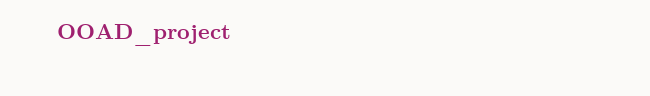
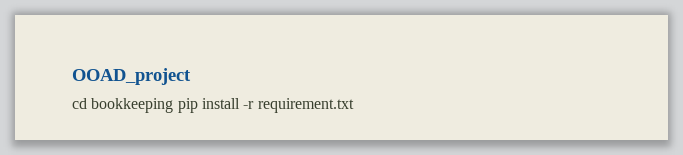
+ cd bookkeeping pip install -r requirement.txt

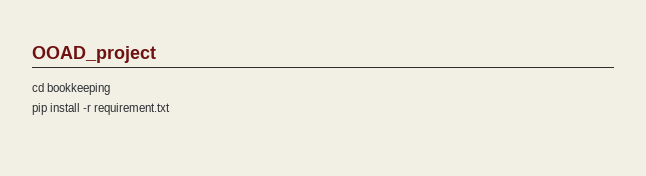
- cd bookkeeping pip install -r requirement.txt
+ cd bookkeeping
+ pip install -r requirement.txt

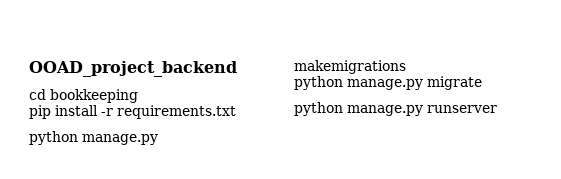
- OOAD_project
+ OOAD_project_backend
- pip install -r requirement.txt
+ pip install -r requirements.txt
+ python manage.py makemigrations
+ python manage.py migrate
+ python manage.py runserver

